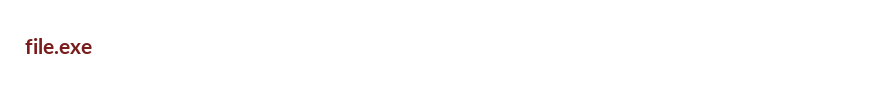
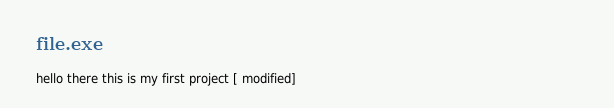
+ hello there this is my first project [ modified]

